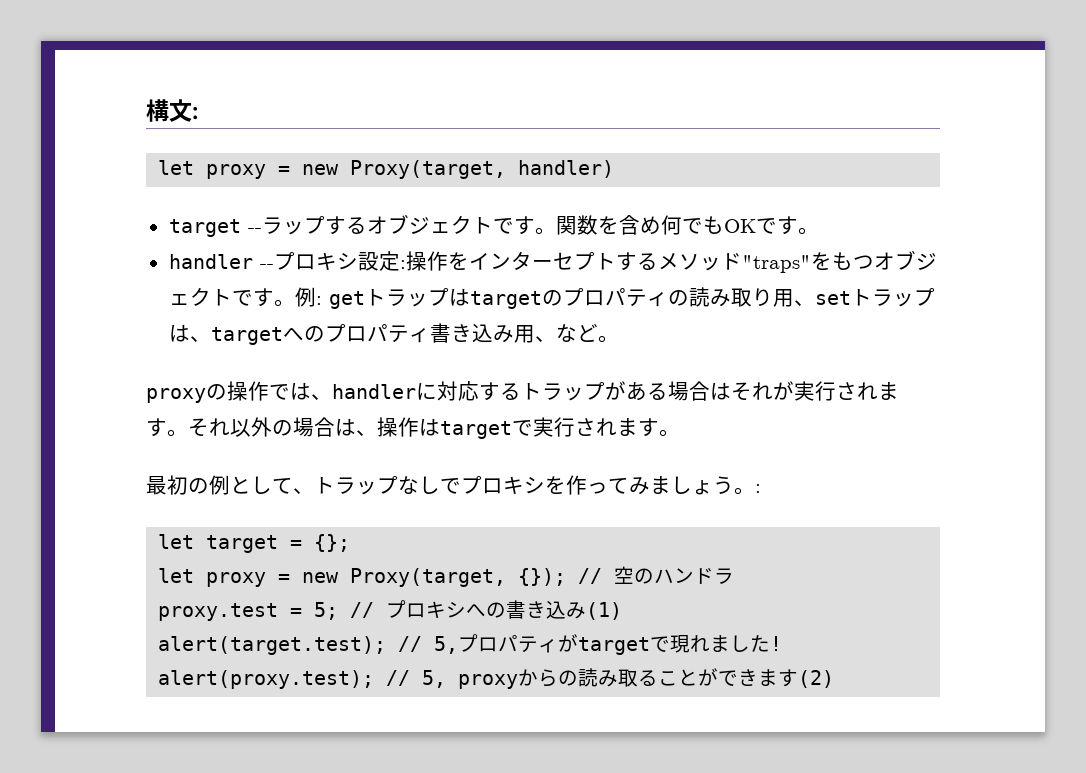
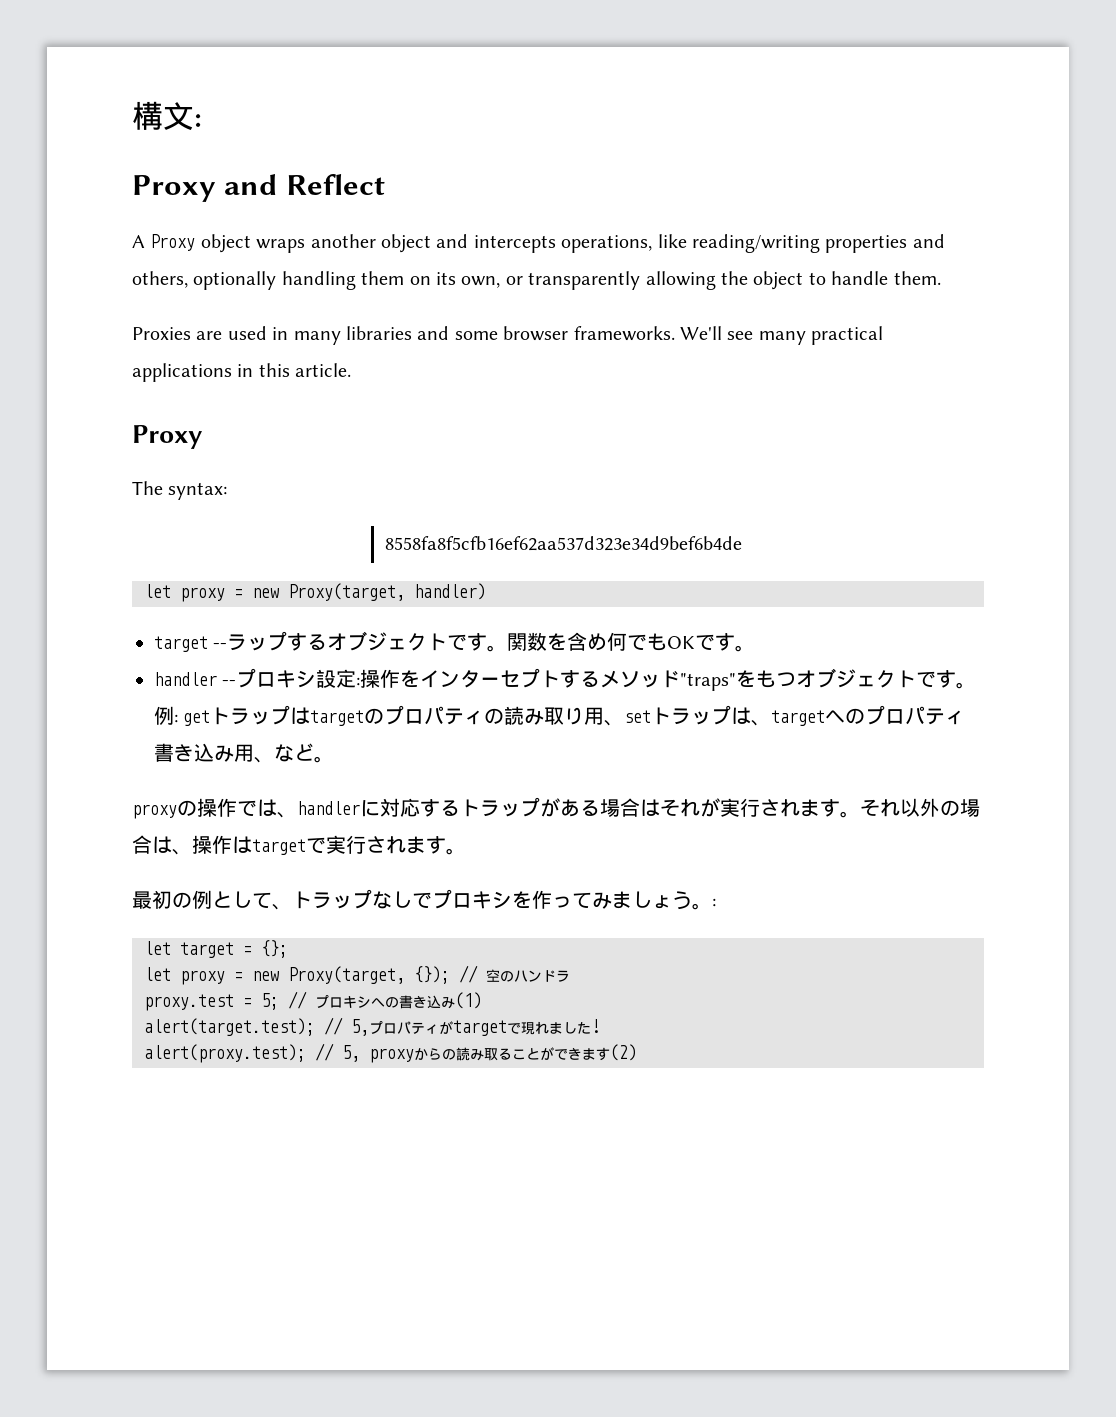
+ Proxy and Reflect
+ A Proxy object wraps another object and intercepts operations, like reading/writing properties and others, optionally handling them on its own, or transparently allowing the object to handle them.
+ Proxies are used in many libraries and some browser frameworks. We'll see many practical applications in this article.
+ Proxy
+ The syntax:
+ 8558fa8f5cfb16ef62aa537d323e34d9bef6b4de

